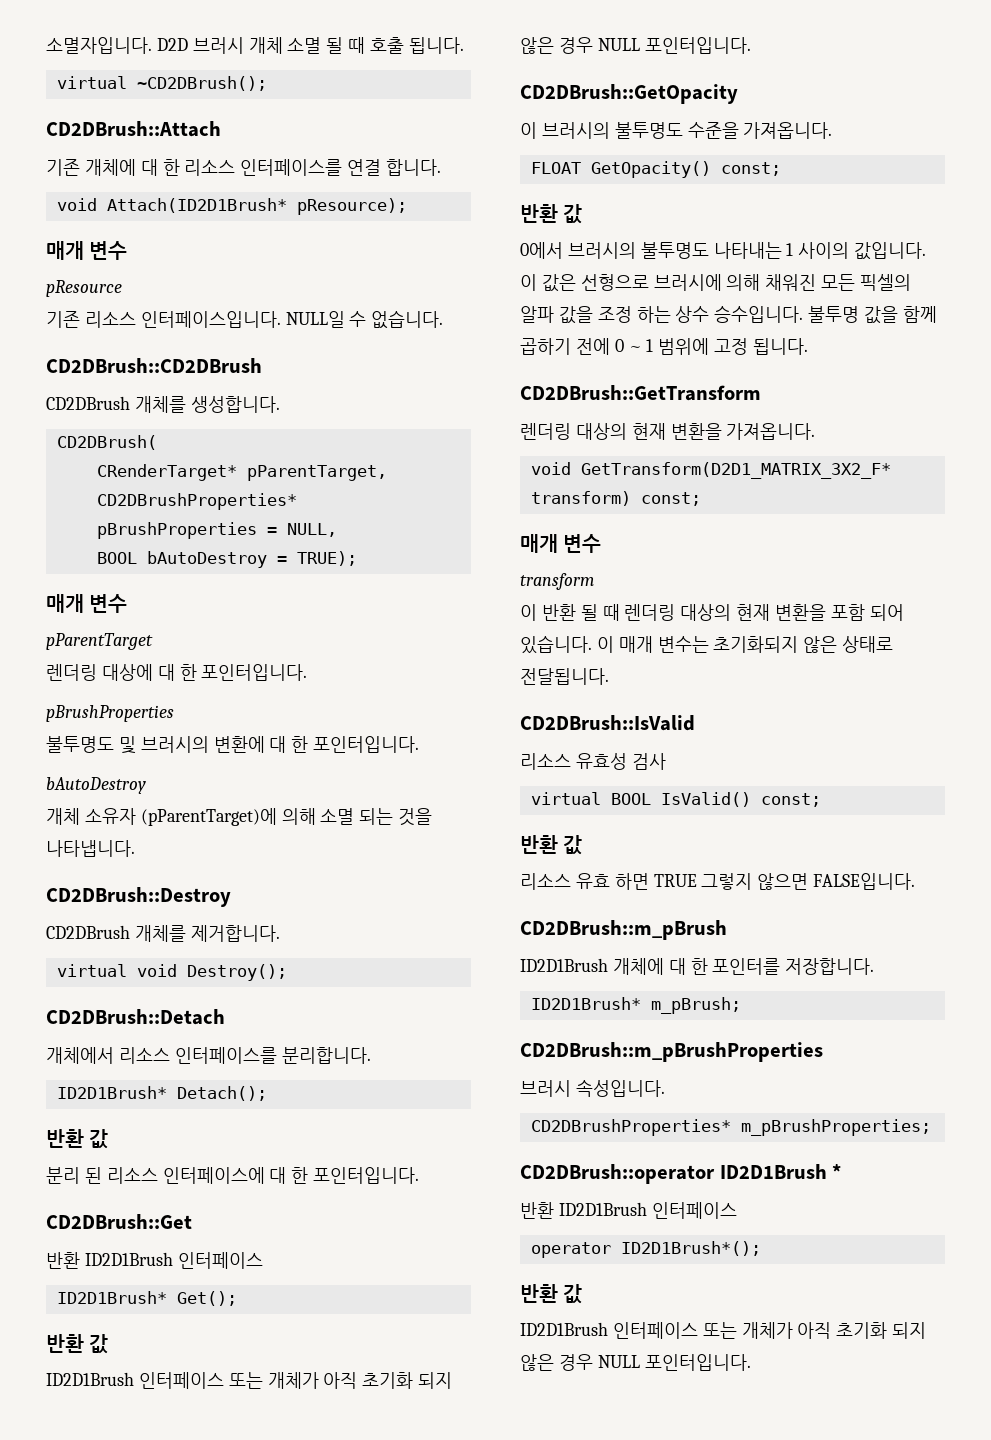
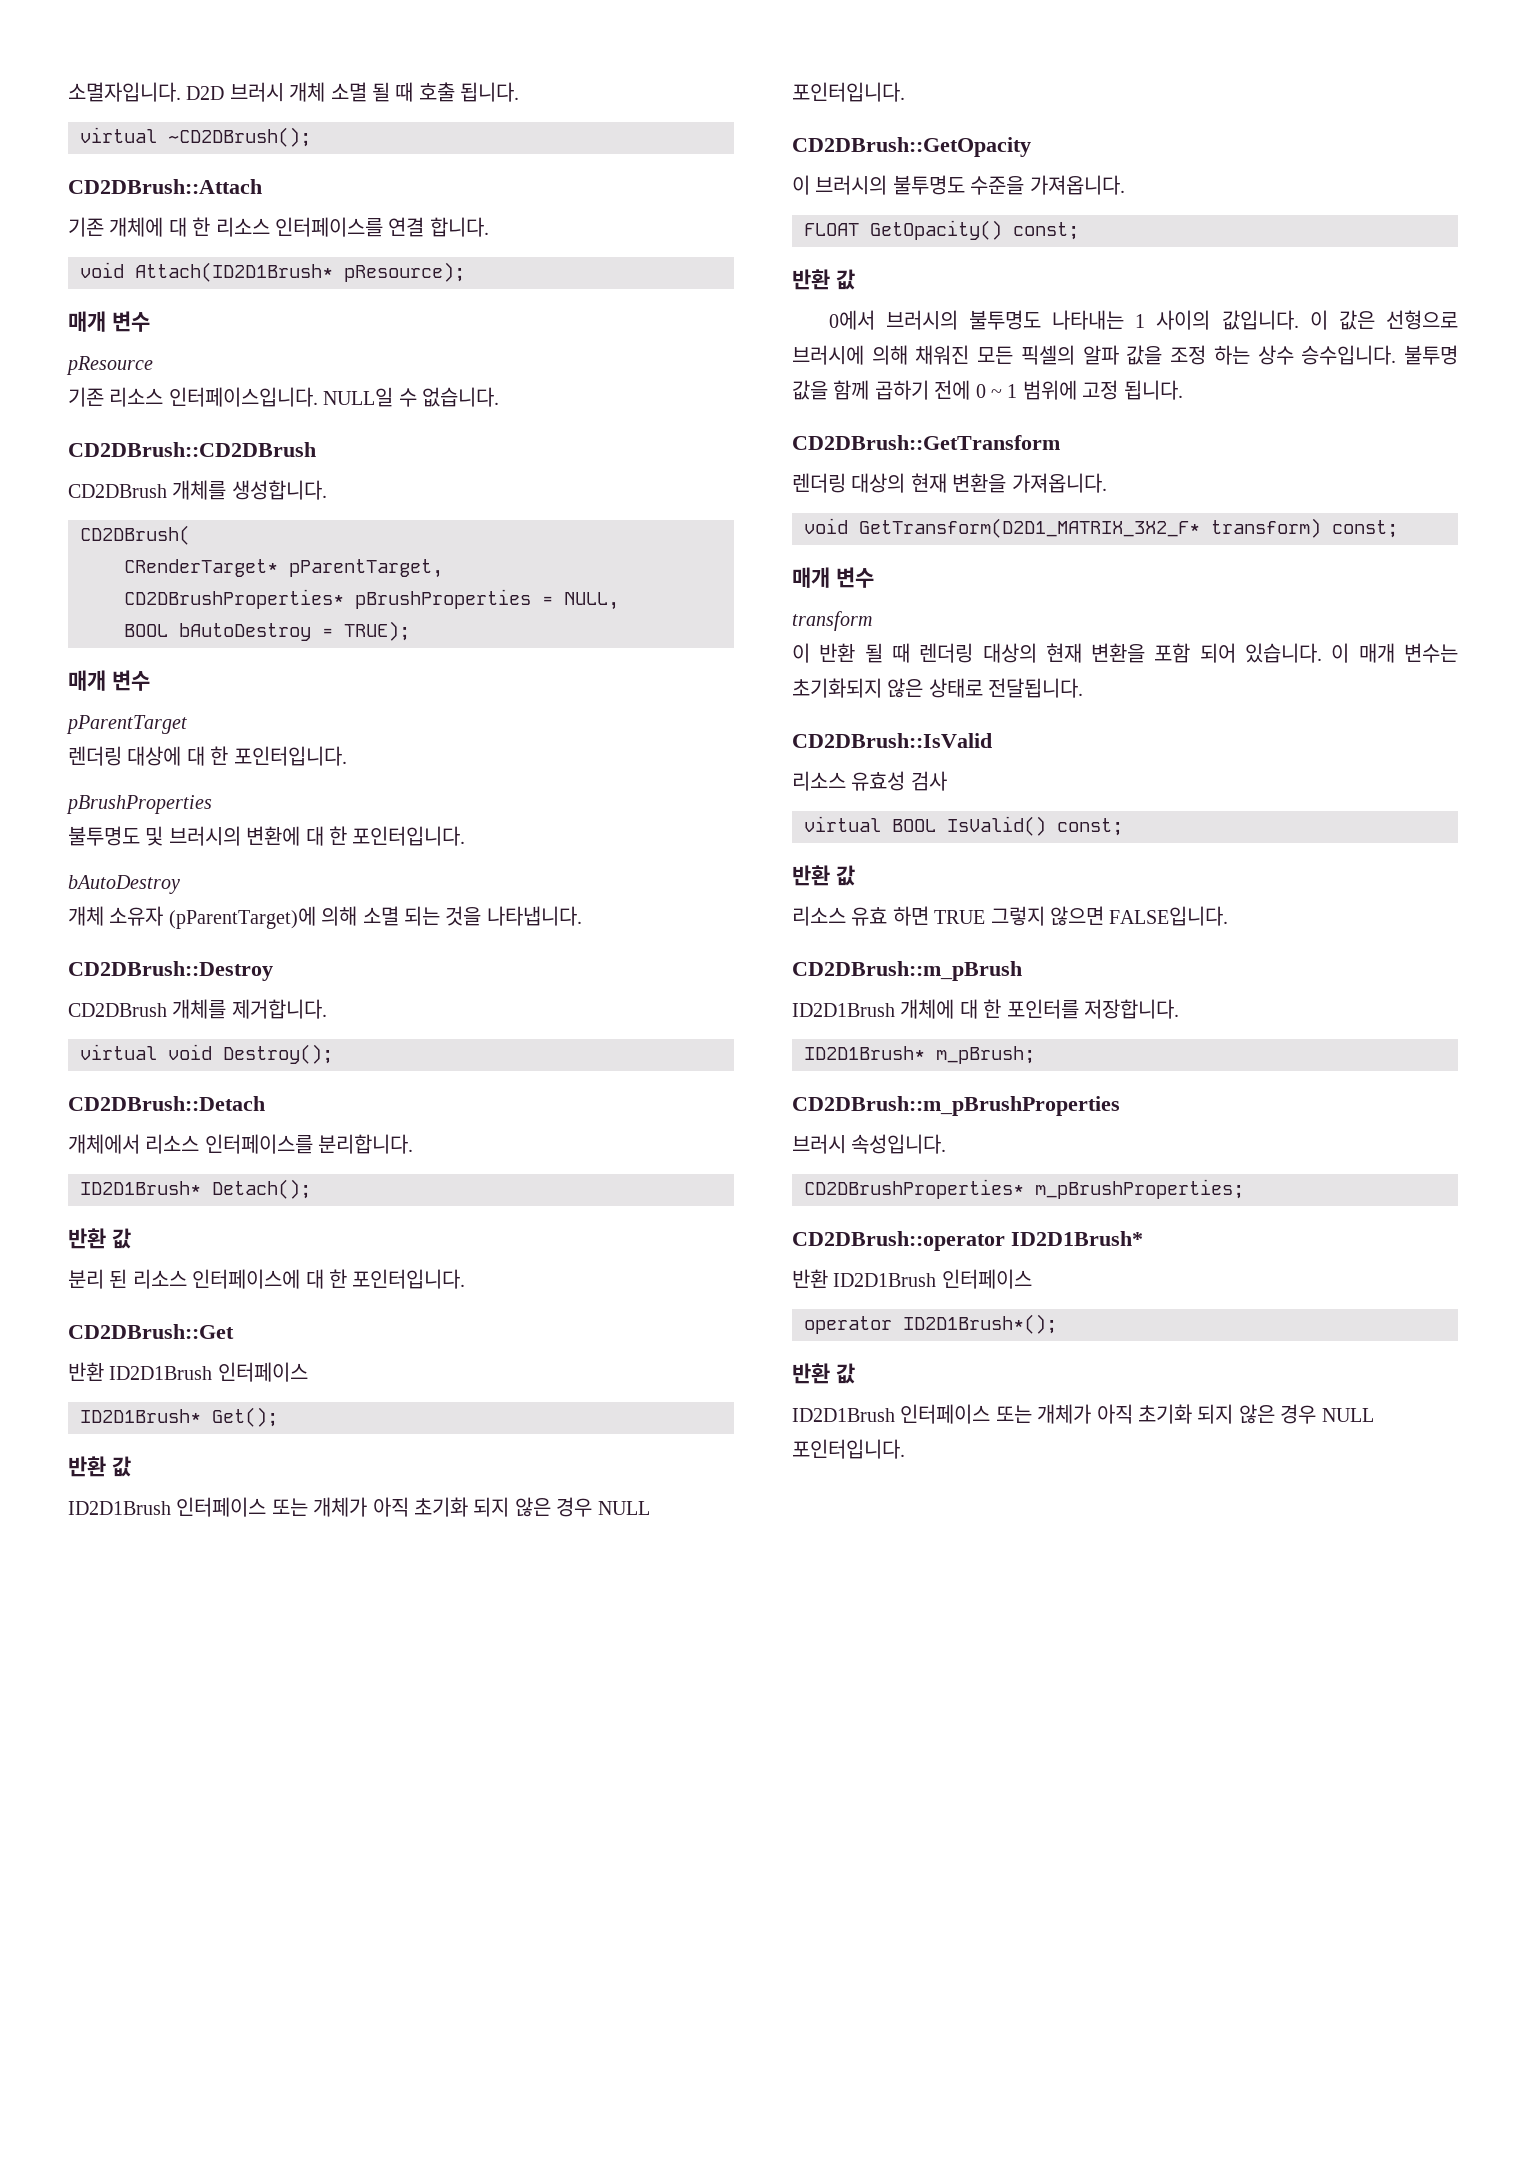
- CD2DBrush::operator ID2D1Brush *
+ CD2DBrush::operator ID2D1Brush*

